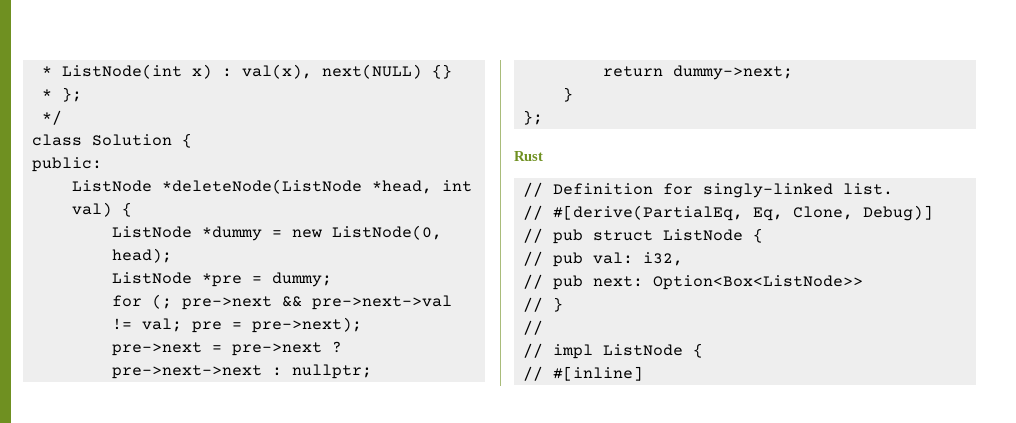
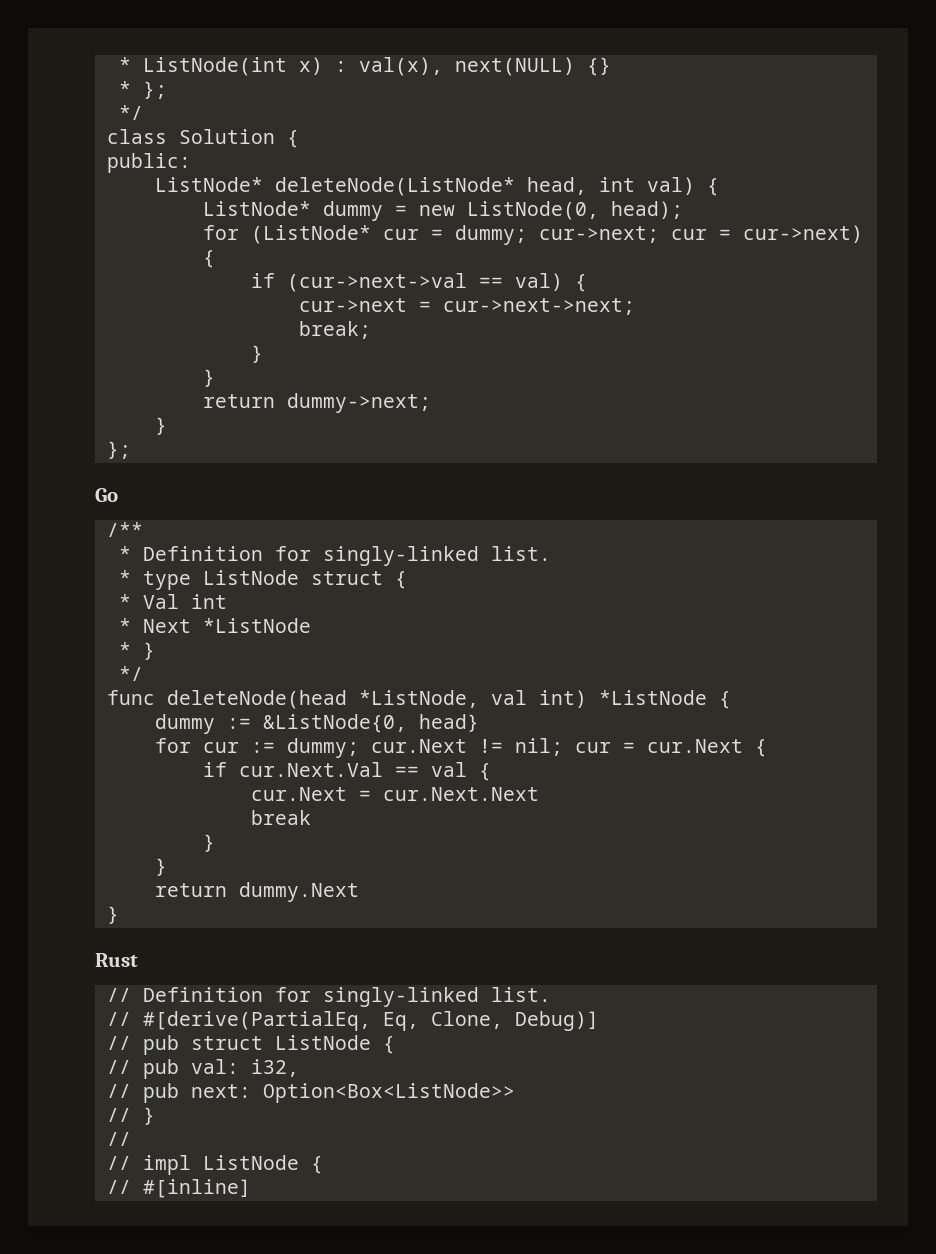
- ListNode *deleteNode(ListNode *head, int val) {
+ ListNode* deleteNode(ListNode* head, int val) {
- ListNode *dummy = new ListNode(0, head);
+ ListNode* dummy = new ListNode(0, head);
- ListNode *pre = dummy;
- for (; pre->next && pre->next->val != val; pre = pre->next);
- pre->next = pre->next ? pre->next->next : nullptr;
+ for (ListNode* cur = dummy; cur->next; cur = cur->next) {
+ if (cur->next->val == val) {
+ cur->next = cur->next->next;
+ break;
+ }
+ }
  return dummy->next;
  }
  };
+ Go
+ /**
+ * Definition for singly-linked list.
+ * type ListNode struct {
+ * Val int
+ * Next *ListNode
+ * }
+ */
+ func deleteNode(head *ListNode, val int) *ListNode {
+ dummy := &ListNode{0, head}
+ for cur := dummy; cur.Next != nil; cur = cur.Next {
+ if cur.Next.Val == val {
+ cur.Next = cur.Next.Next
+ break
+ }
+ }
+ return dummy.Next
+ }

